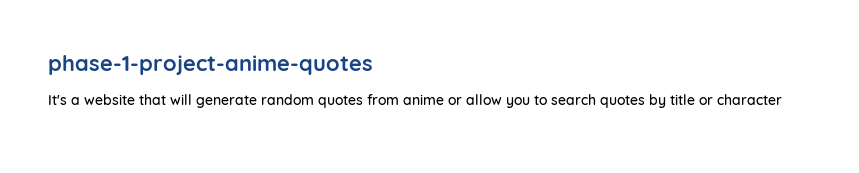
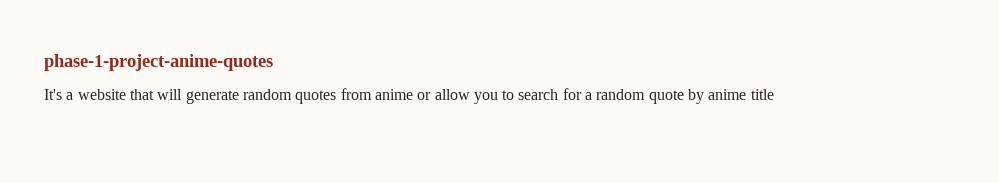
- It's a website that will generate random quotes from anime or allow you to search quotes by title or character
+ It's a website that will generate random quotes from anime or allow you to search for a random quote by anime title

